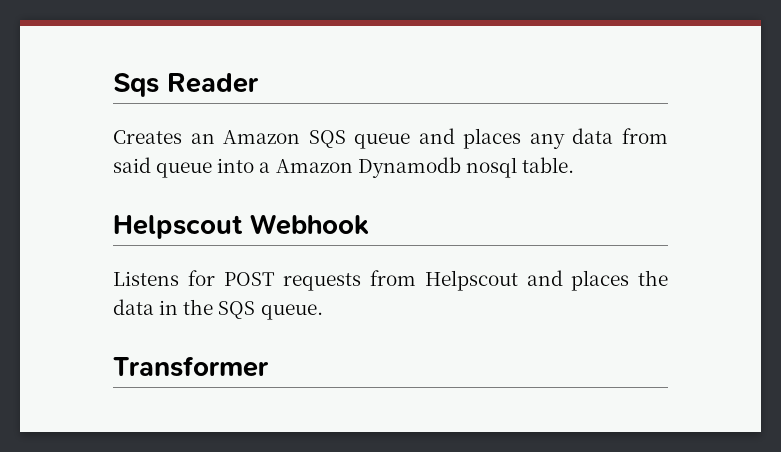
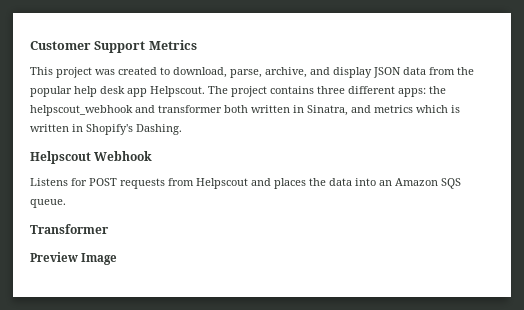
- Sqs Reader
- Creates an Amazon SQS queue and places any data from said queue into a Amazon Dynamodb nosql table.
+ Customer Support Metrics
+ This project was created to download, parse, archive, and display JSON data from the popular help desk app Helpscout. The project contains three different apps: the helpscout_webhook and transformer both written in Sinatra, and metrics which is written in Shopify's Dashing.
- Listens for POST requests from Helpscout and places the data in the SQS queue.
+ Listens for POST requests from Helpscout and places the data into an Amazon SQS queue.
+ Preview Image

